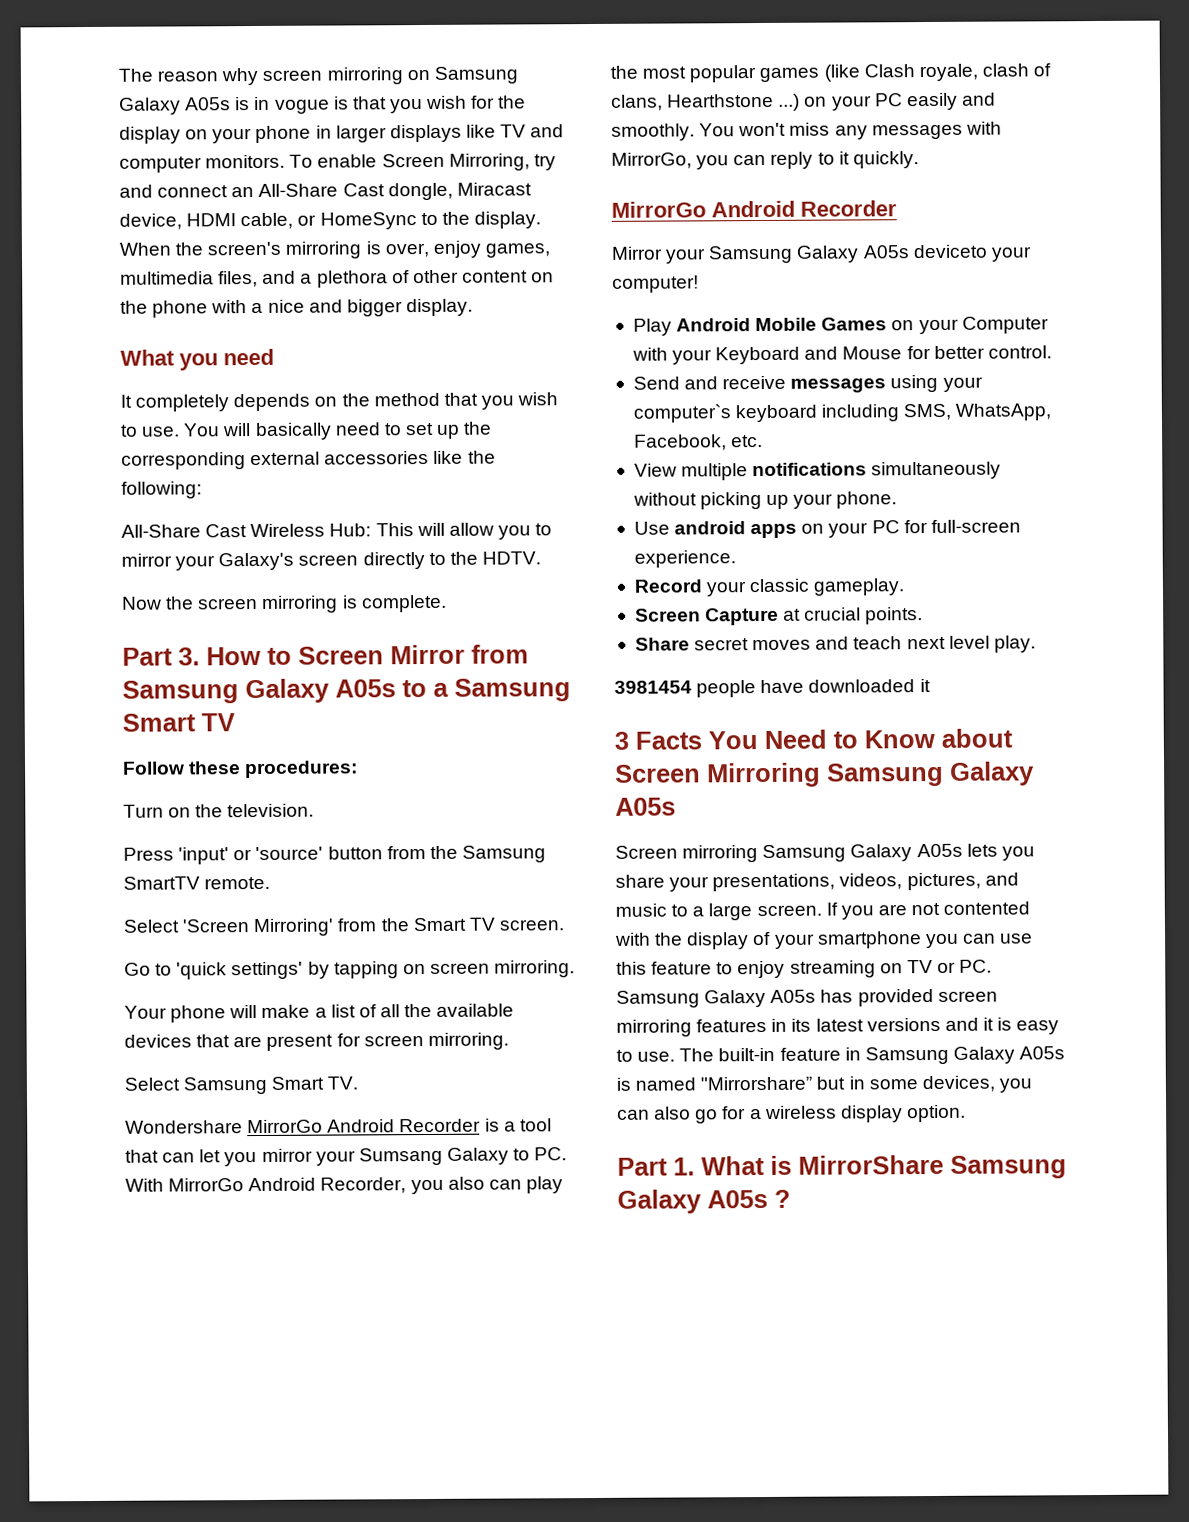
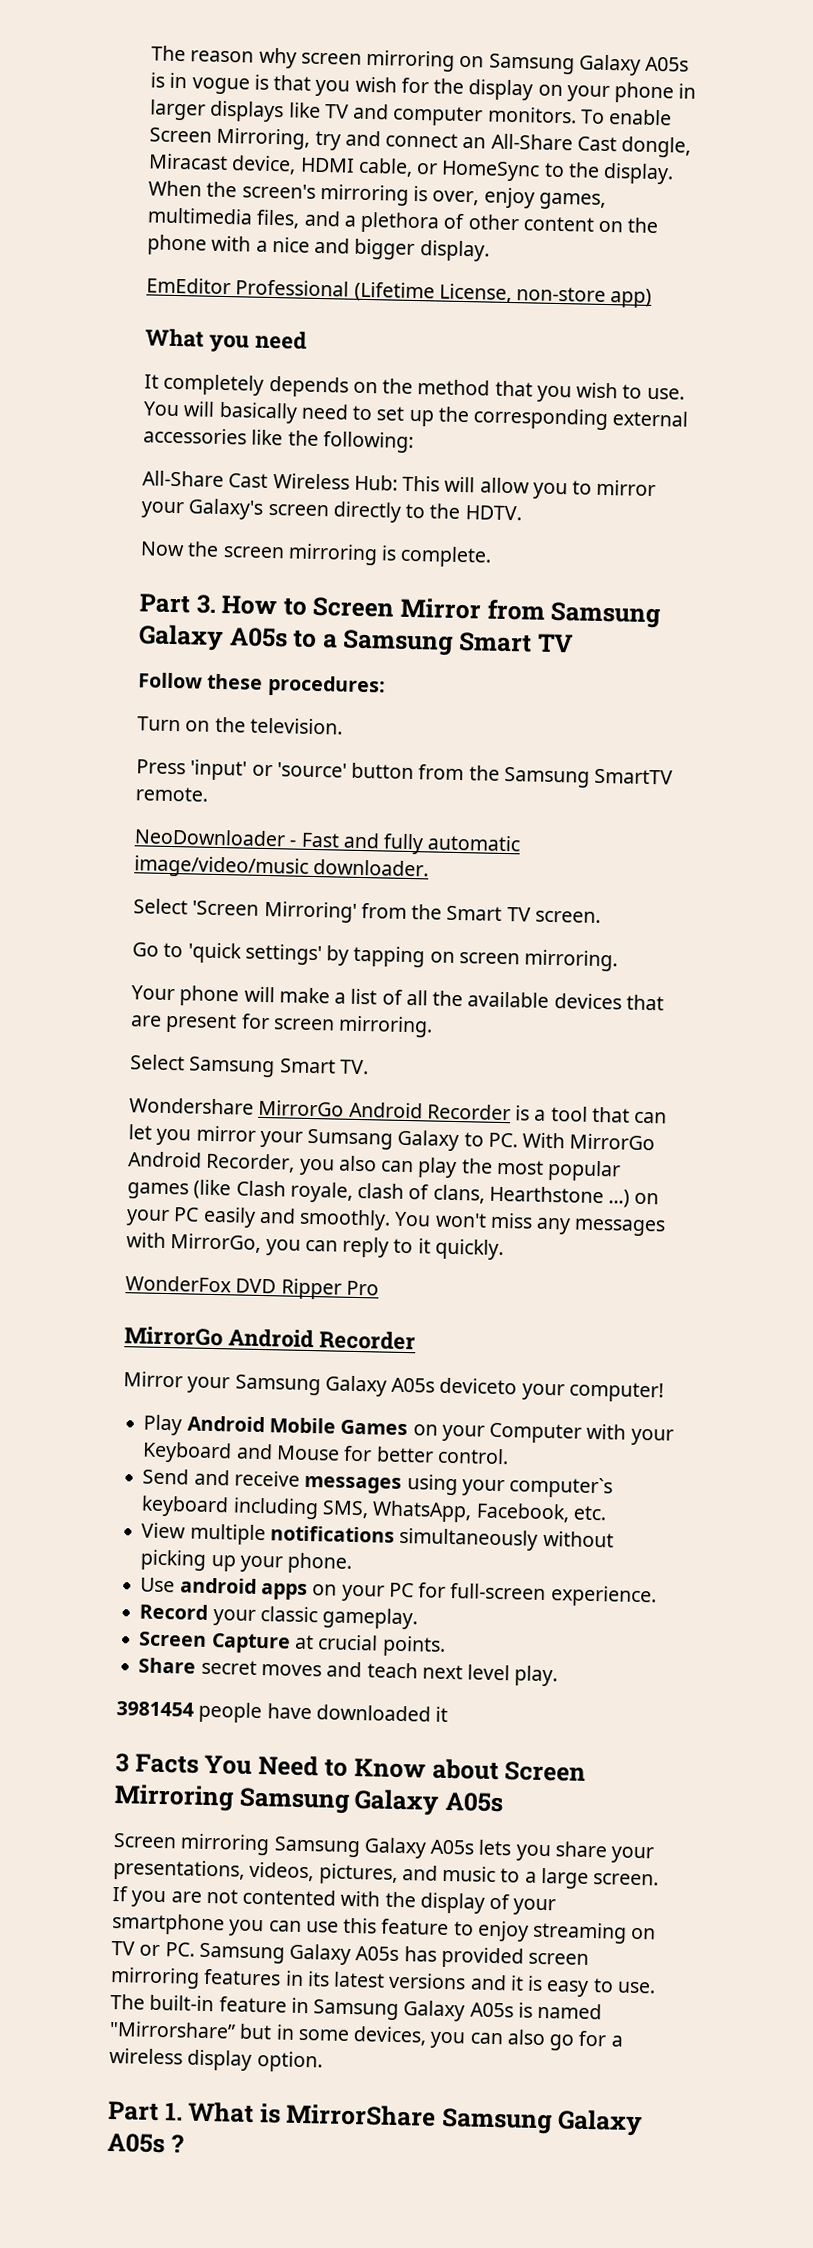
+ EmEditor Professional (Lifetime License, non-store app)
+ NeoDownloader - Fast and fully automatic image/video/music downloader.
+ WonderFox DVD Ripper Pro

